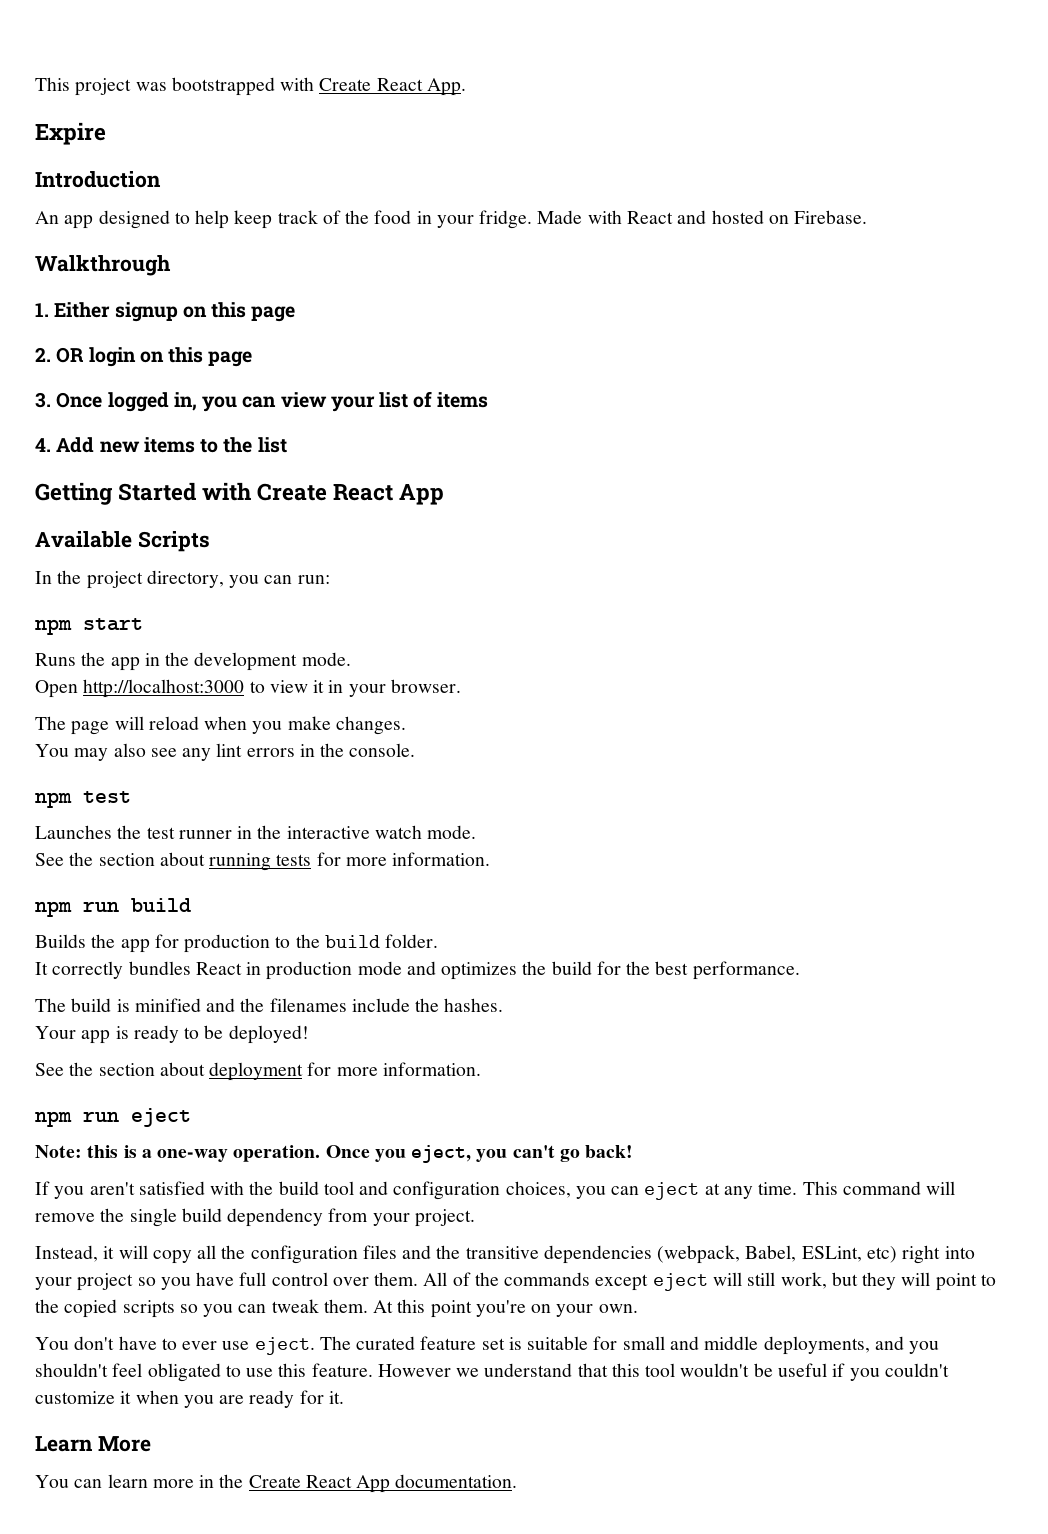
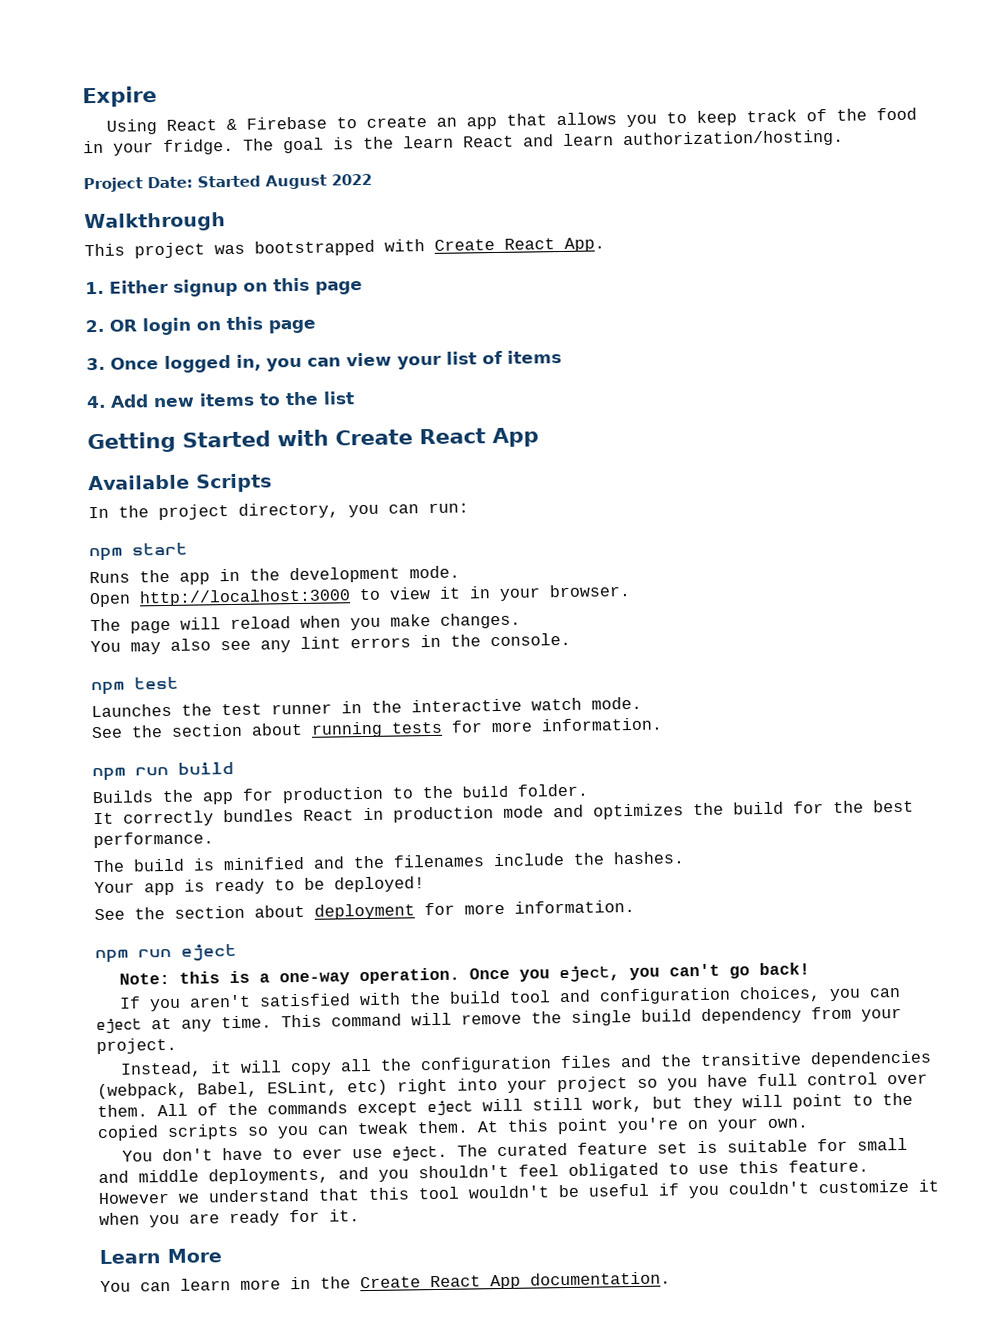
+ Expire
+ Using React & Firebase to create an app that allows you to keep track of the food in your fridge. The goal is the learn React and learn authorization/hosting.
+ Project Date: Started August 2022
+ Walkthrough
- Expire
- Introduction
- An app designed to help keep track of the food in your fridge. Made with React and hosted on Firebase.
- Walkthrough

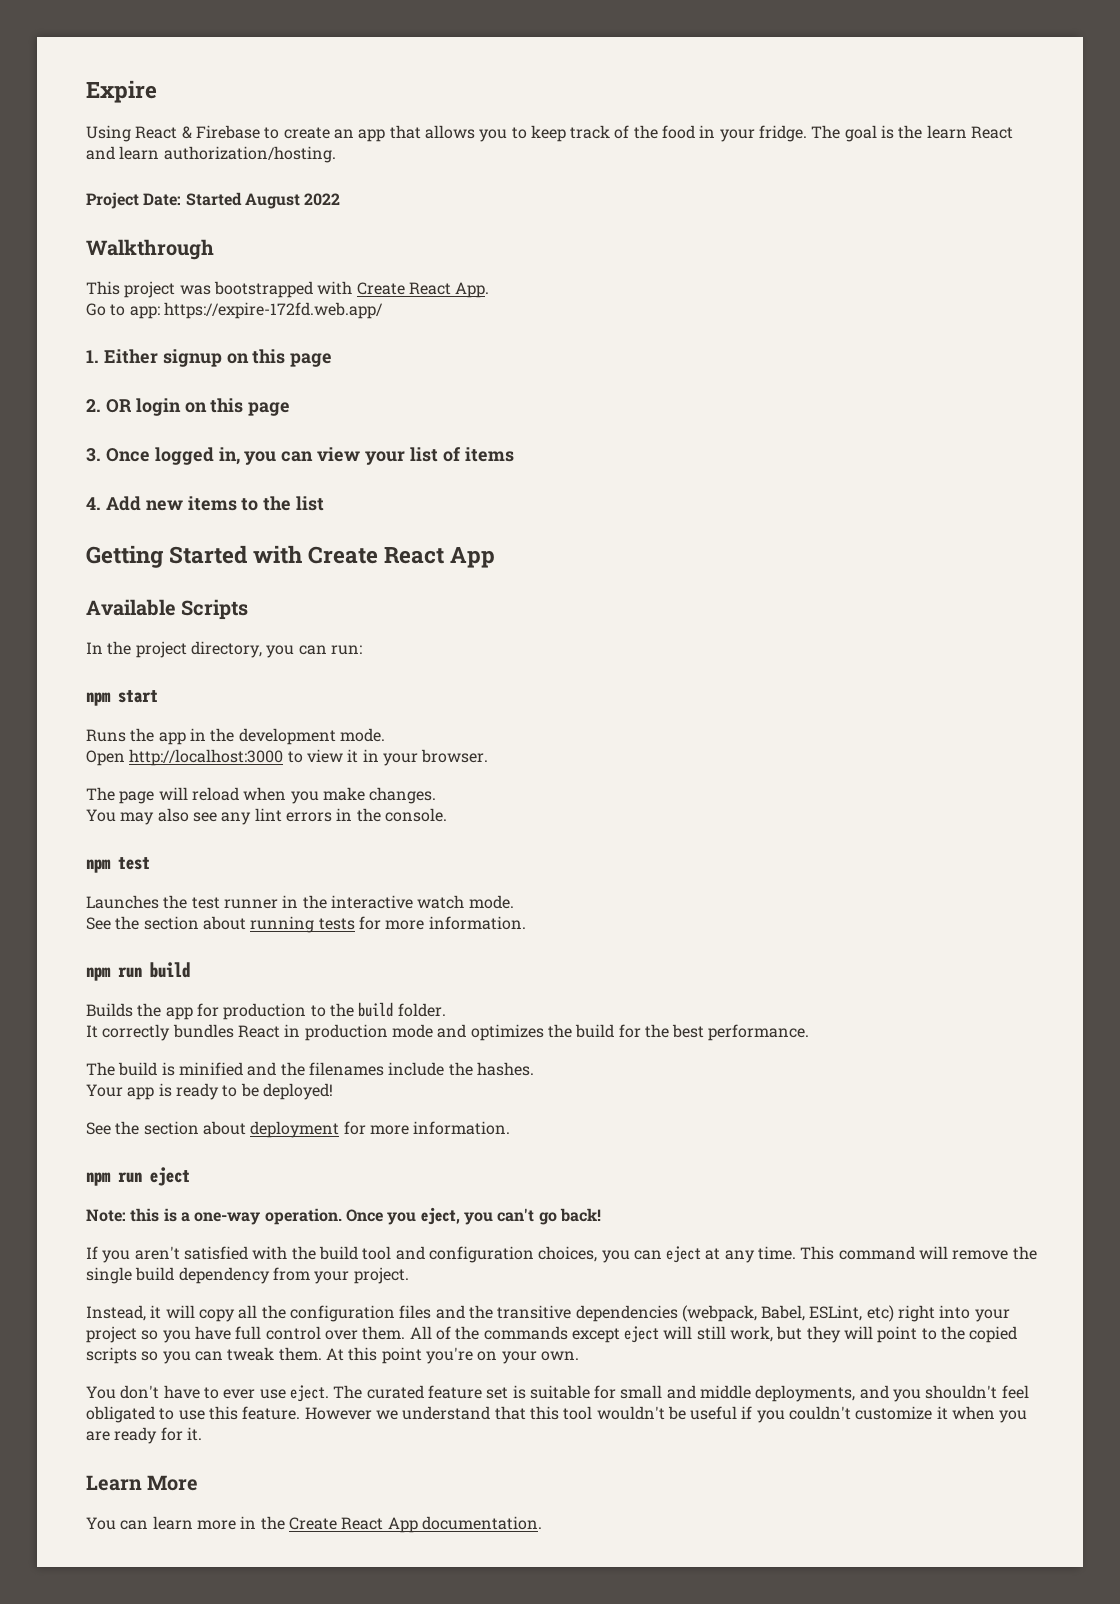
+ Go to app: https://expire-172fd.web.app/

